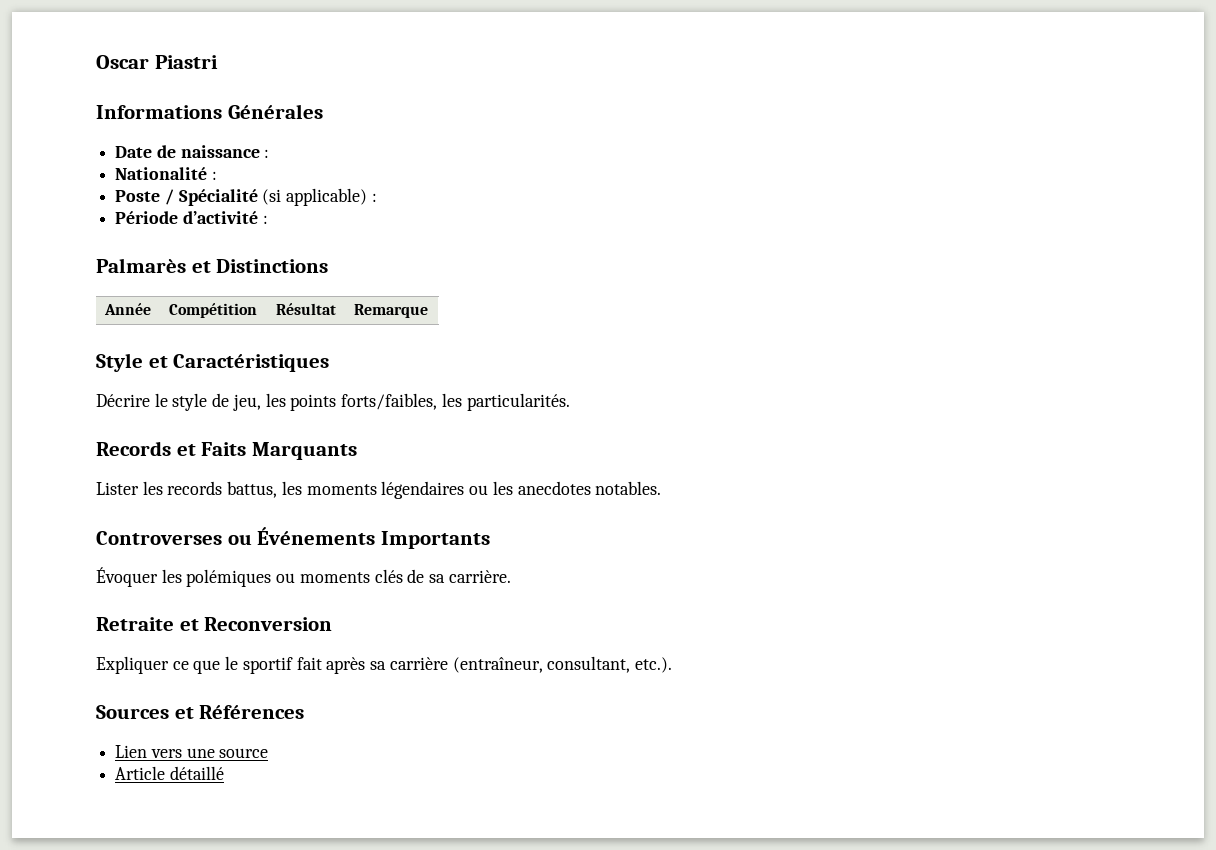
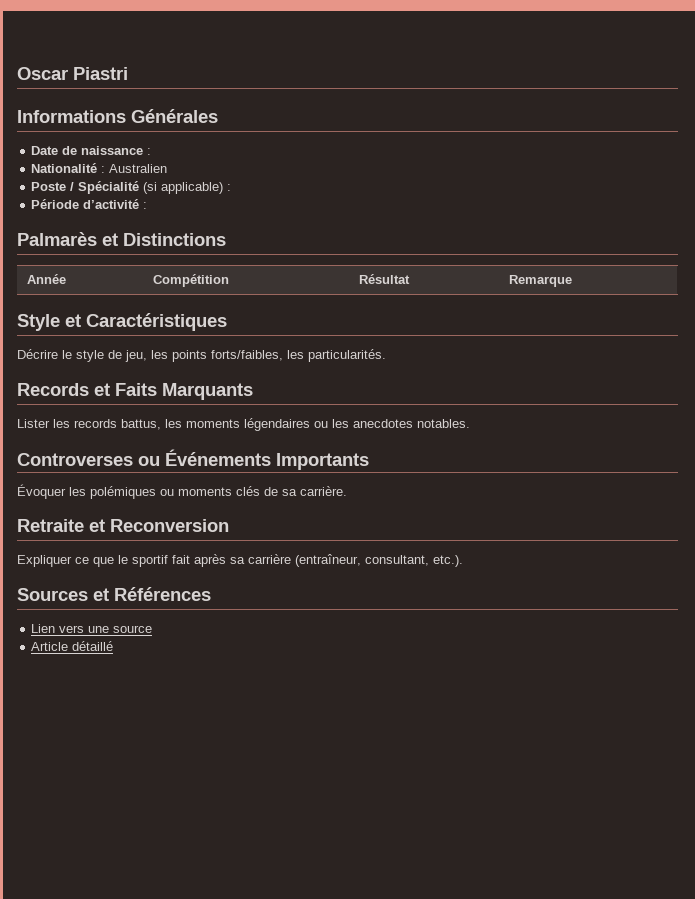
- Nationalité :
+ Nationalité : Australien

